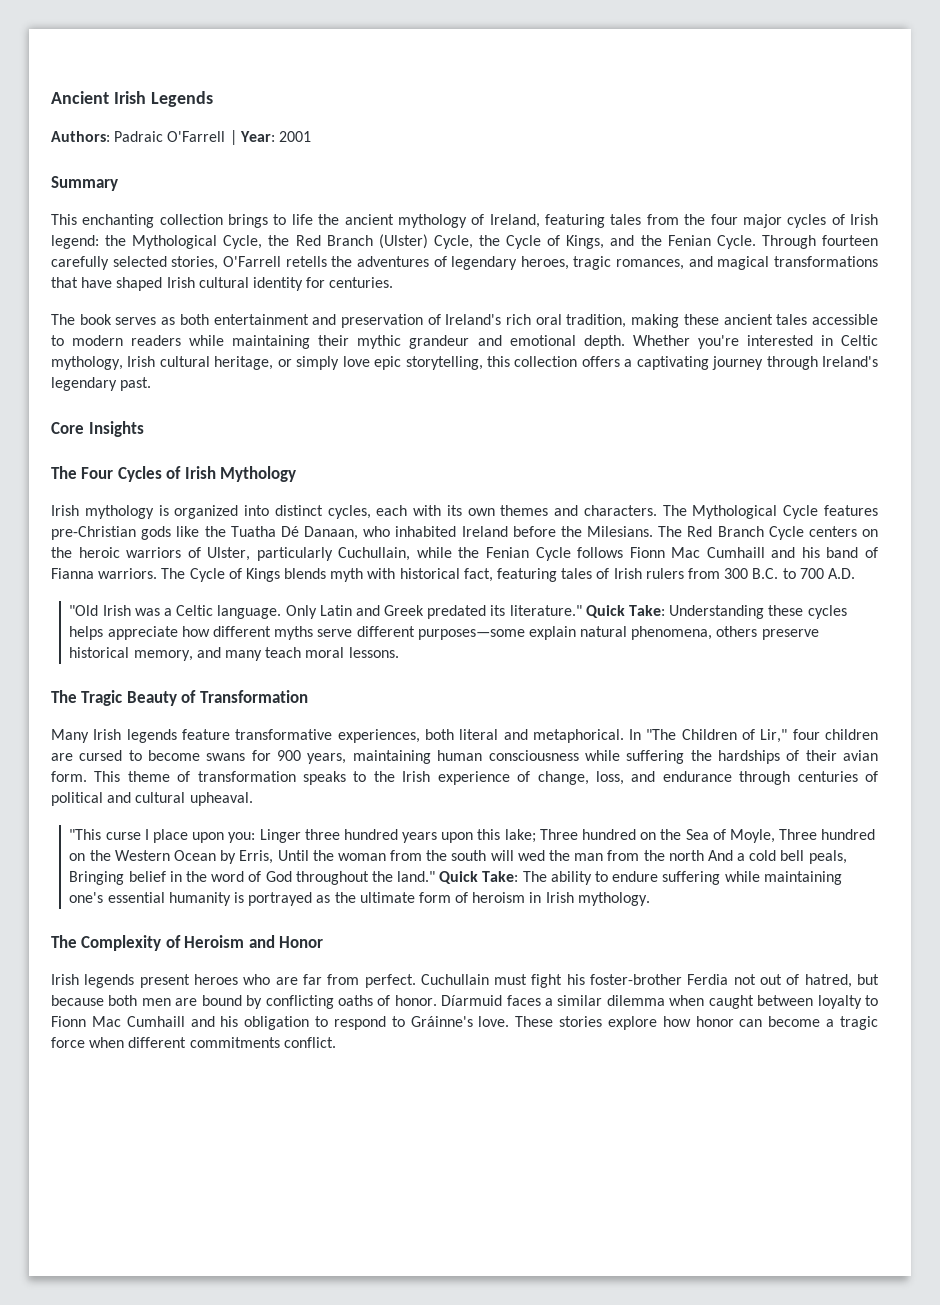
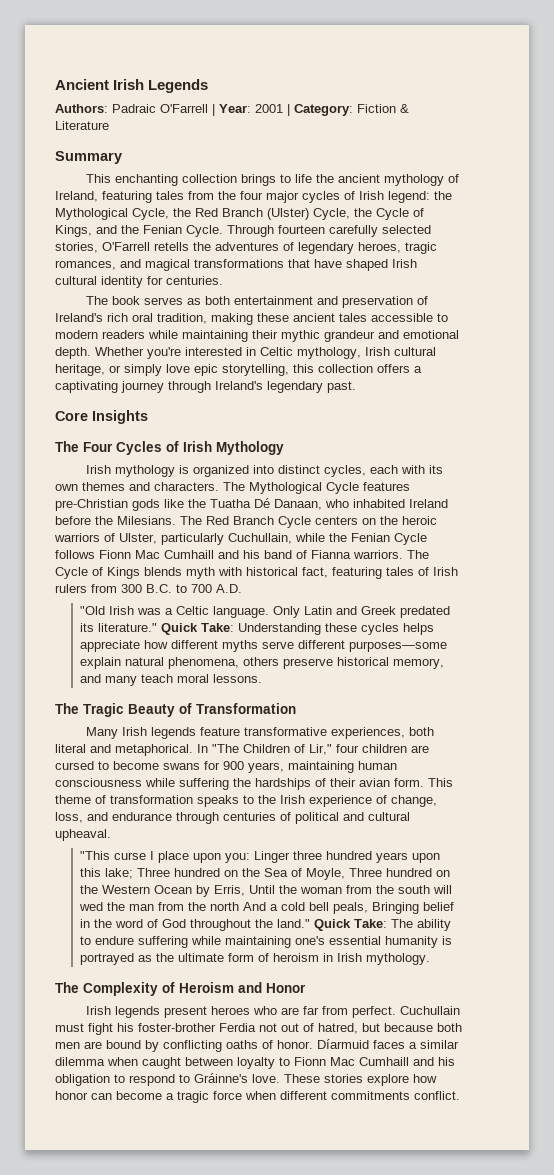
- Authors: Padraic O'Farrell | Year: 2001
+ Authors: Padraic O'Farrell | Year: 2001 | Category: Fiction & Literature

